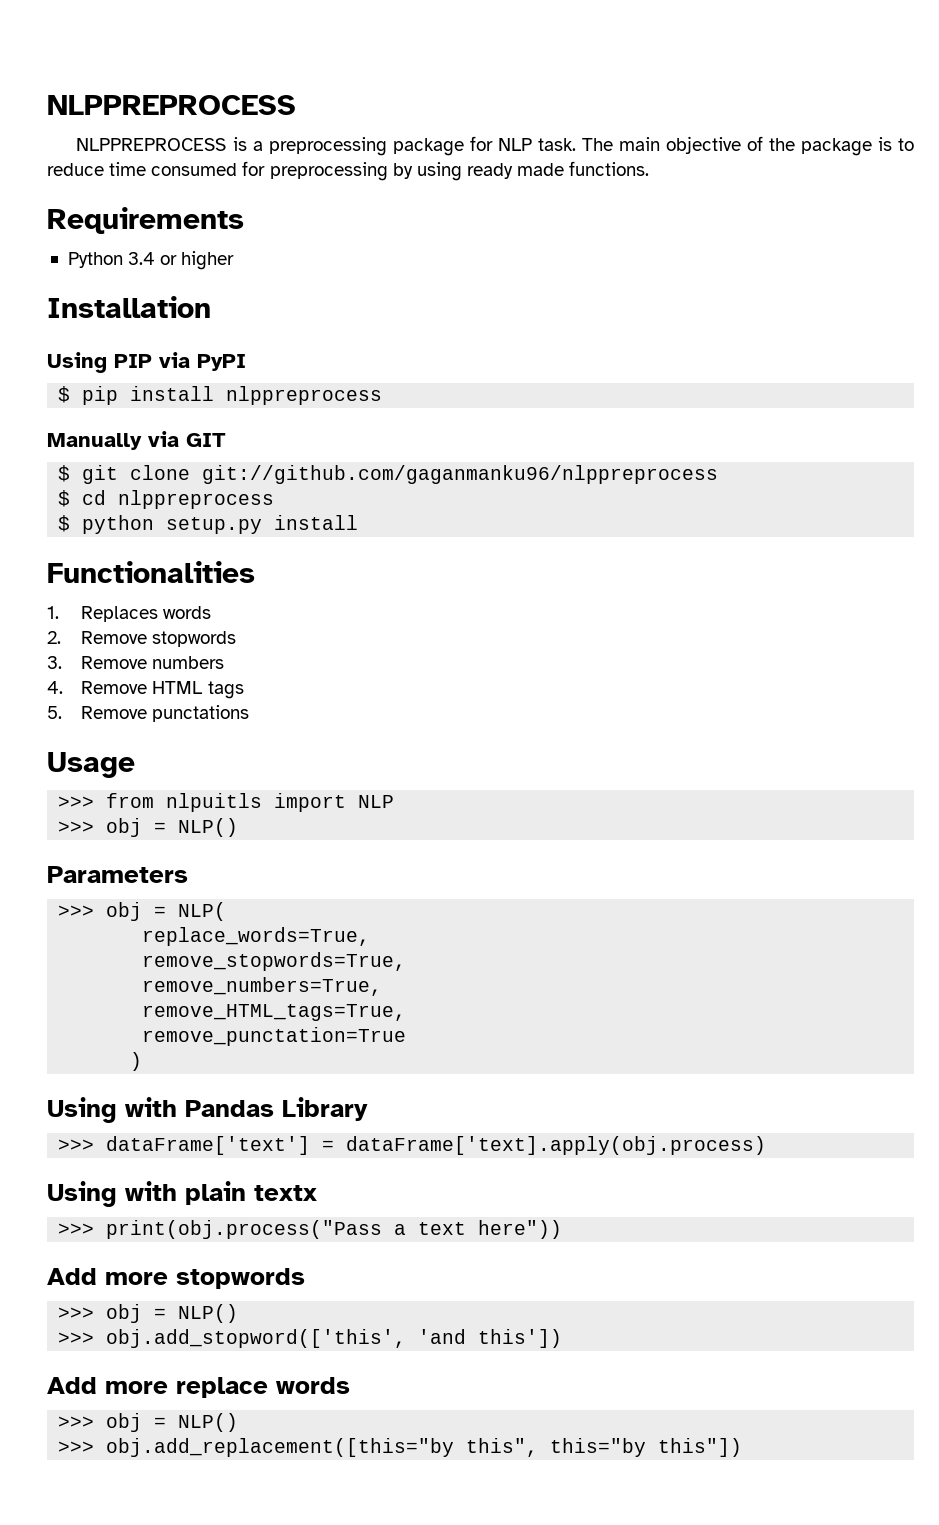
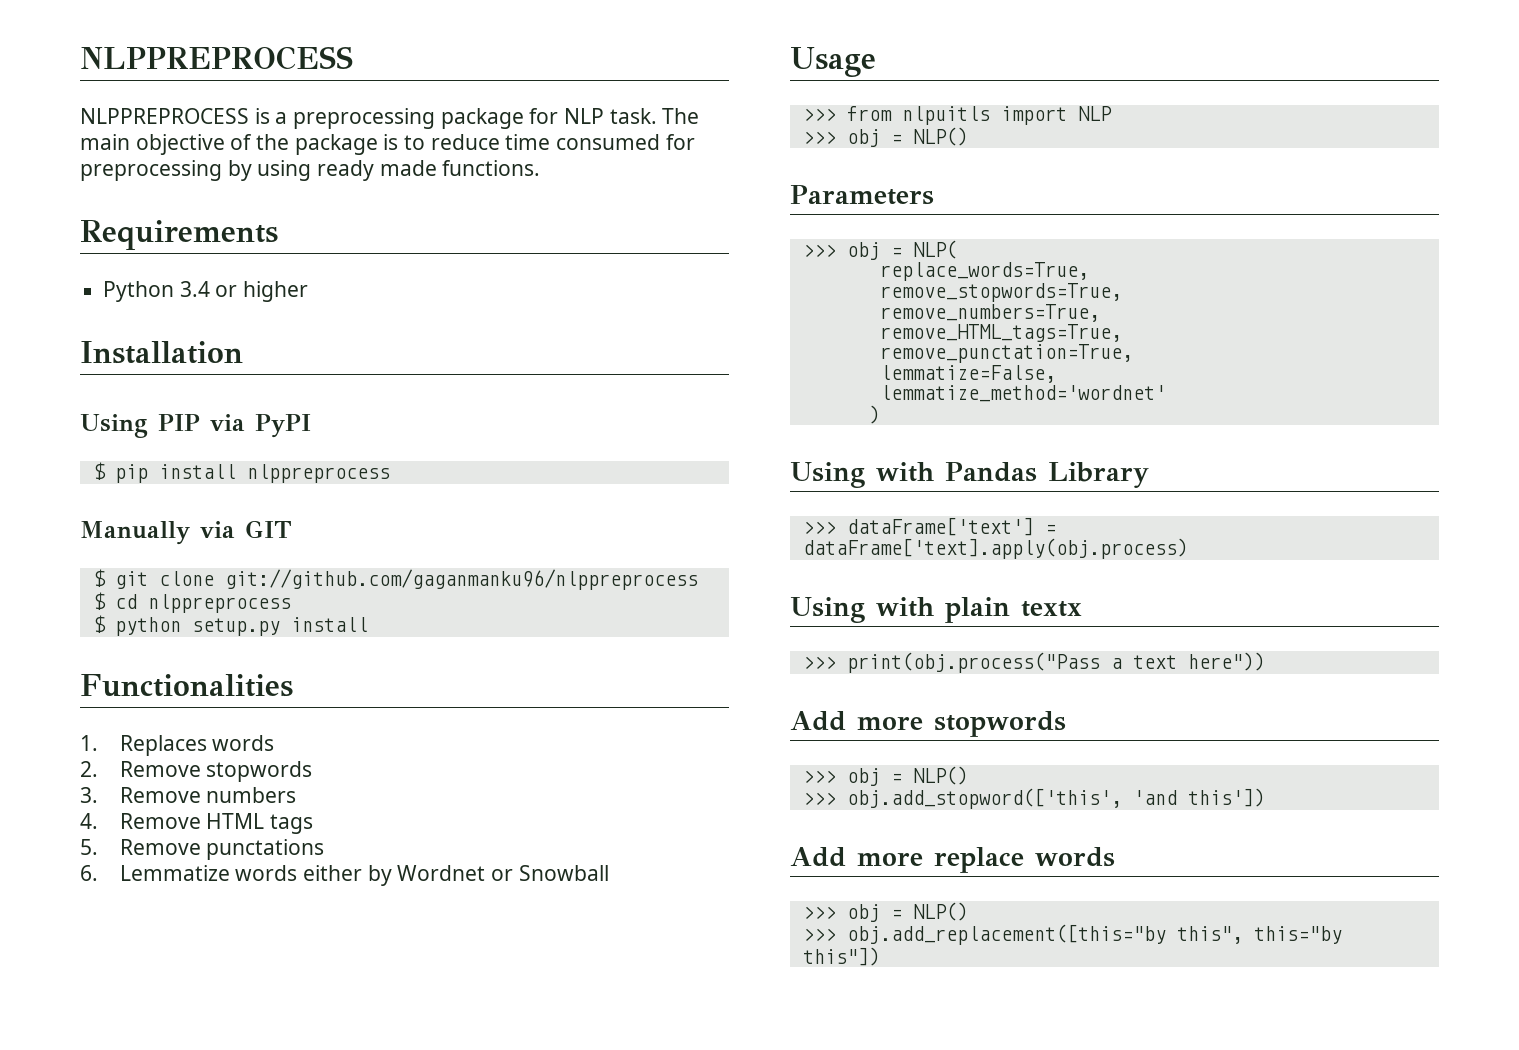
+ 6. Lemmatize words either by Wordnet or Snowball
- remove_punctation=True
+ remove_punctation=True,
+ lemmatize=False,
+ lemmatize_method='wordnet'

